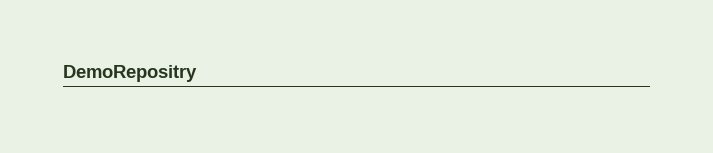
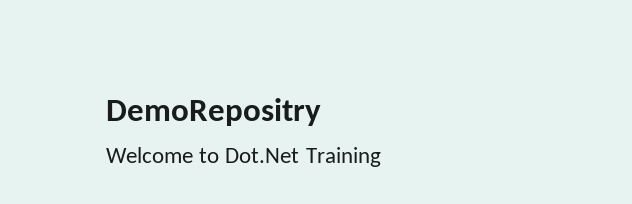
+ Welcome to Dot.Net Training

